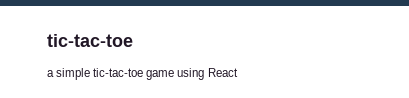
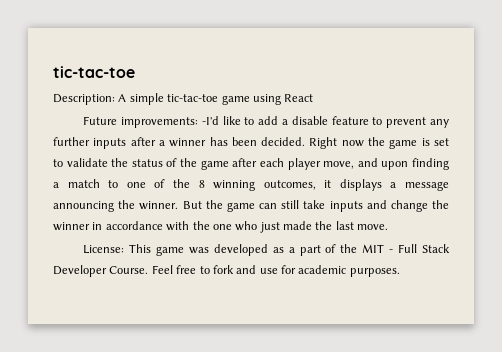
- a simple tic-tac-toe game using React
+ Description: A simple tic-tac-toe game using React
+ Future improvements: -I'd like to add a disable feature to prevent any further inputs after a winner has been decided. Right now the game is set to validate the status of the game after each player move, and upon finding a match to one of the 8 winning outcomes, it displays a message announcing the winner. But the game can still take inputs and change the winner in accordance with the one who just made the last move.
+ License: This game was developed as a part of the MIT - Full Stack Developer Course. Feel free to fork and use for academic purposes.

